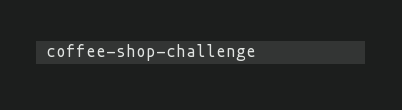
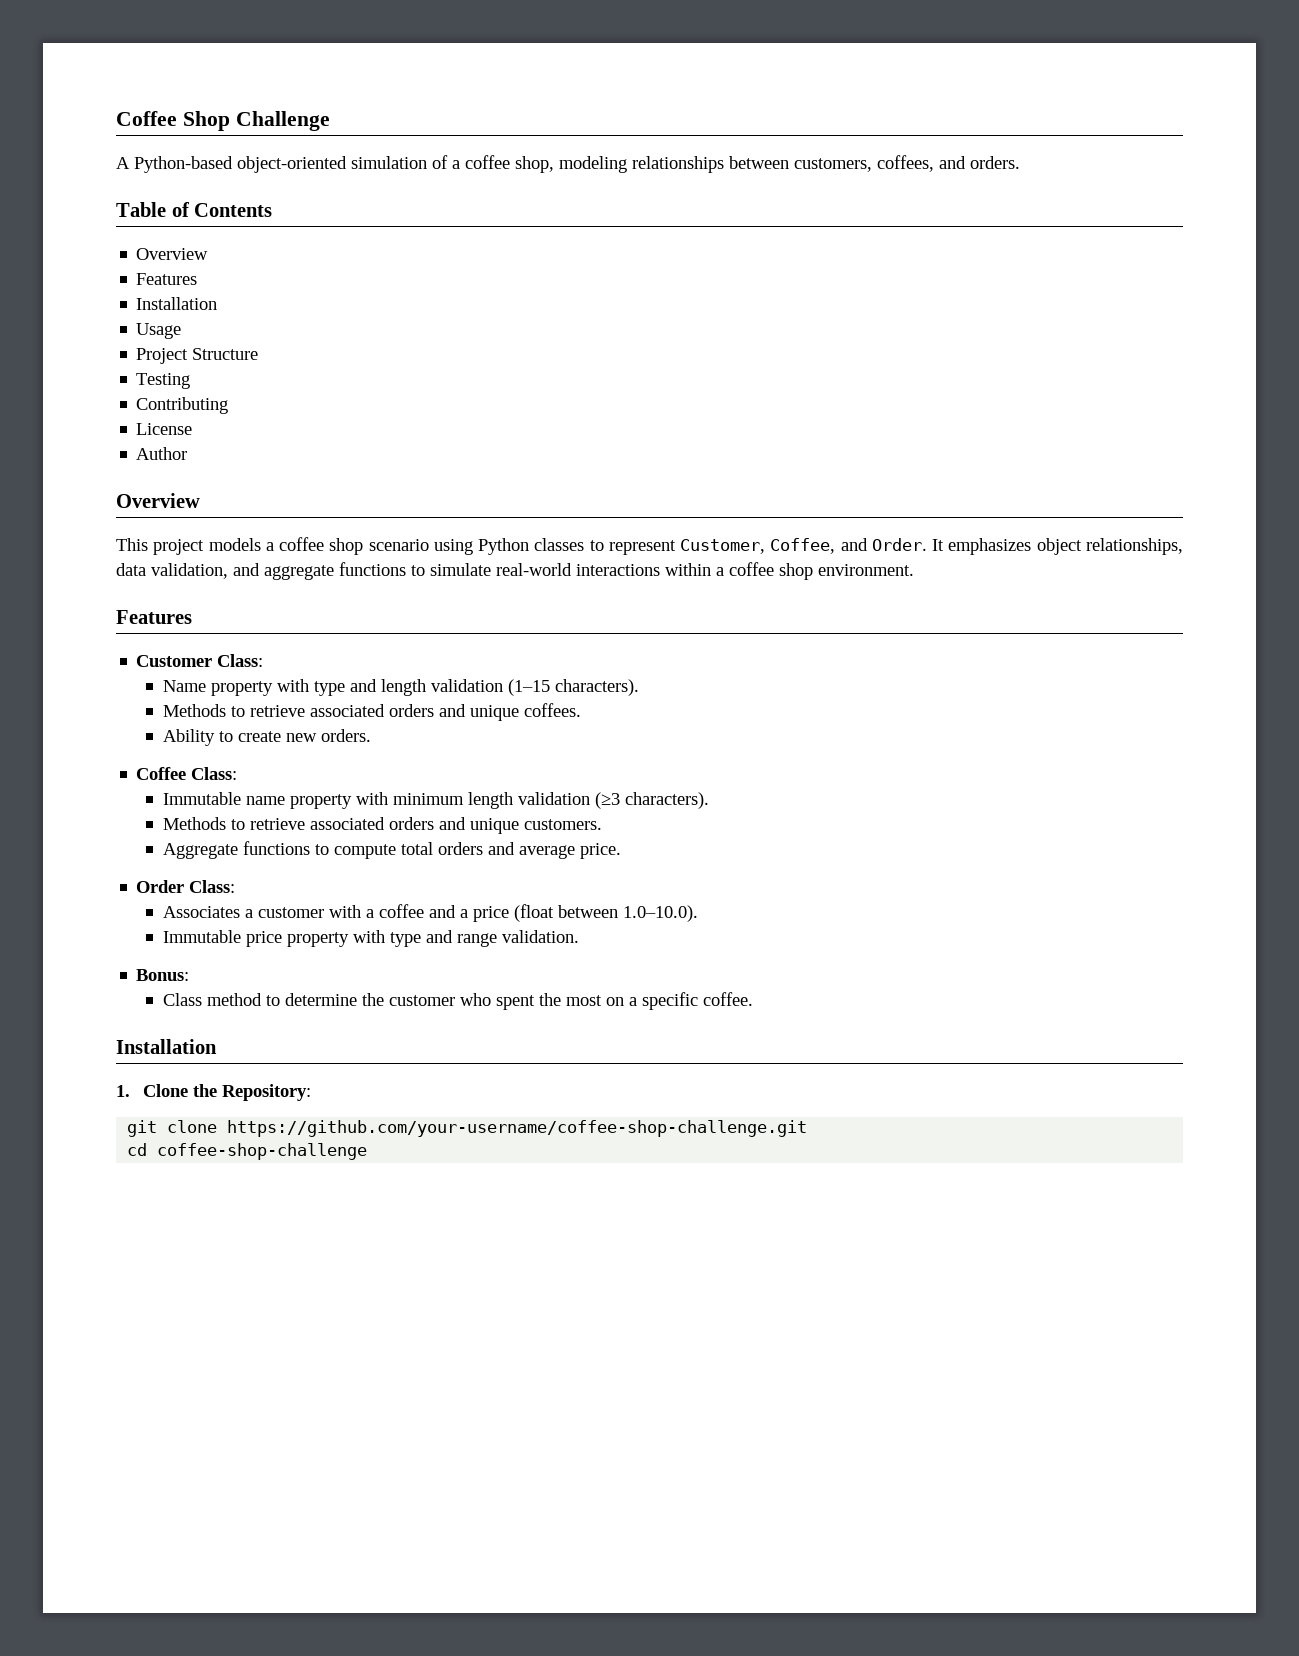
- coffee-shop-challenge
+ Coffee Shop Challenge
+ A Python-based object-oriented simulation of a coffee shop, modeling relationships between customers, coffees, and orders.
+ Table of Contents
+ Overview
+ Features
+ Installation
+ Usage
+ Project Structure
+ Testing
+ Contributing
+ License
+ Author
+ Overview
+ This project models a coffee shop scenario using Python classes to represent Customer, Coffee, and Order. It emphasizes object relationships, data validation, and aggregate functions to simulate real-world interactions within a coffee shop environment.
+ Features
+ Customer Class:
+ Name property with type and length validation (1–15 characters).
+ Methods to retrieve associated orders and unique coffees.
+ Ability to create new orders.
+ Coffee Class:
+ Immutable name property with minimum length validation (≥3 characters).
+ Methods to retrieve associated orders and unique customers.
+ Aggregate functions to compute total orders and average price.
+ Order Class:
+ Associates a customer with a coffee and a price (float between 1.0–10.0).
+ Immutable price property with type and range validation.
+ Bonus:
+ Class method to determine the customer who spent the most on a specific coffee.
+ Installation
+ 1. Clone the Repository:
+ git clone https://github.com/your-username/coffee-shop-challenge.git
+ cd coffee-shop-challenge

